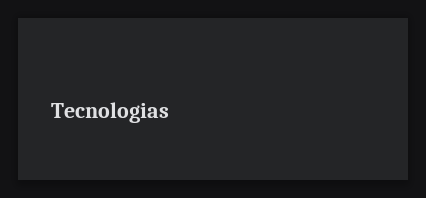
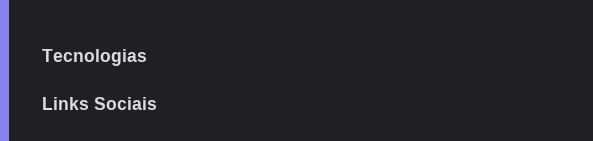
+ Links Sociais

